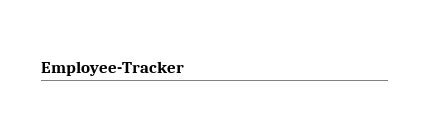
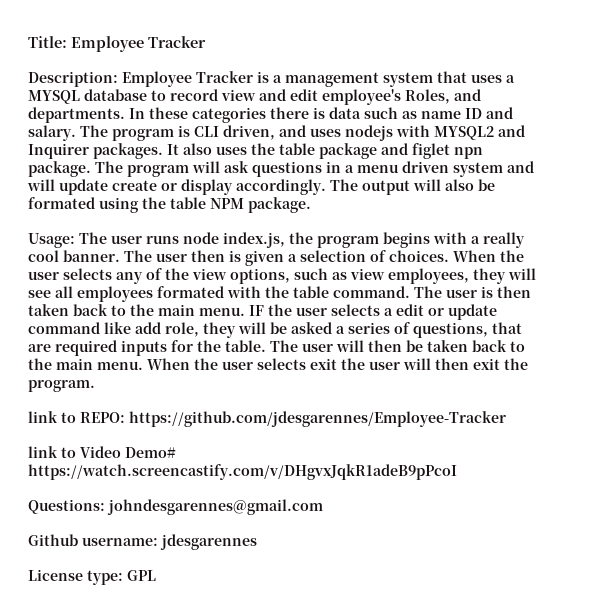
- Employee-Tracker
+ Title: Employee Tracker
+ Description: Employee Tracker is a management system that uses a MYSQL database to record view and edit employee's Roles, and departments. In these categories there is data such as name ID and salary. The program is CLI driven, and uses nodejs with MYSQL2 and Inquirer packages. It also uses the table package and figlet npn package. The program will ask questions in a menu driven system and will update create or display accordingly. The output will also be formated using the table NPM package.
+ Usage: The user runs node index.js, the program begins with a really cool banner. The user then is given a selection of choices. When the user selects any of the view options, such as view employees, they will see all employees formated with the table command. The user is then taken back to the main menu. IF the user selects a edit or update command like add role, they will be asked a series of questions, that are required inputs for the table. The user will then be taken back to the main menu. When the user selects exit the user will then exit the program.
+ link to REPO: https://github.com/jdesgarennes/Employee-Tracker
+ link to Video Demo# https://watch.screencastify.com/v/DHgvxJqkR1adeB9pPcoI
+ Questions: johndesgarennes@gmail.com
+ Github username: jdesgarennes
+ License type: GPL

